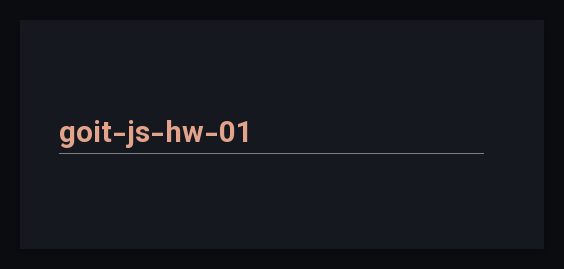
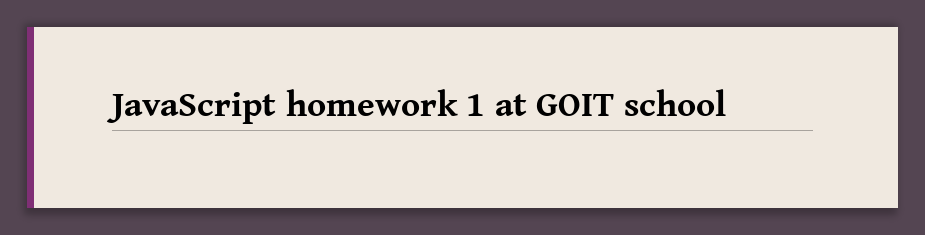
- goit-js-hw-01
+ JavaScript homework 1 at GOIT school

